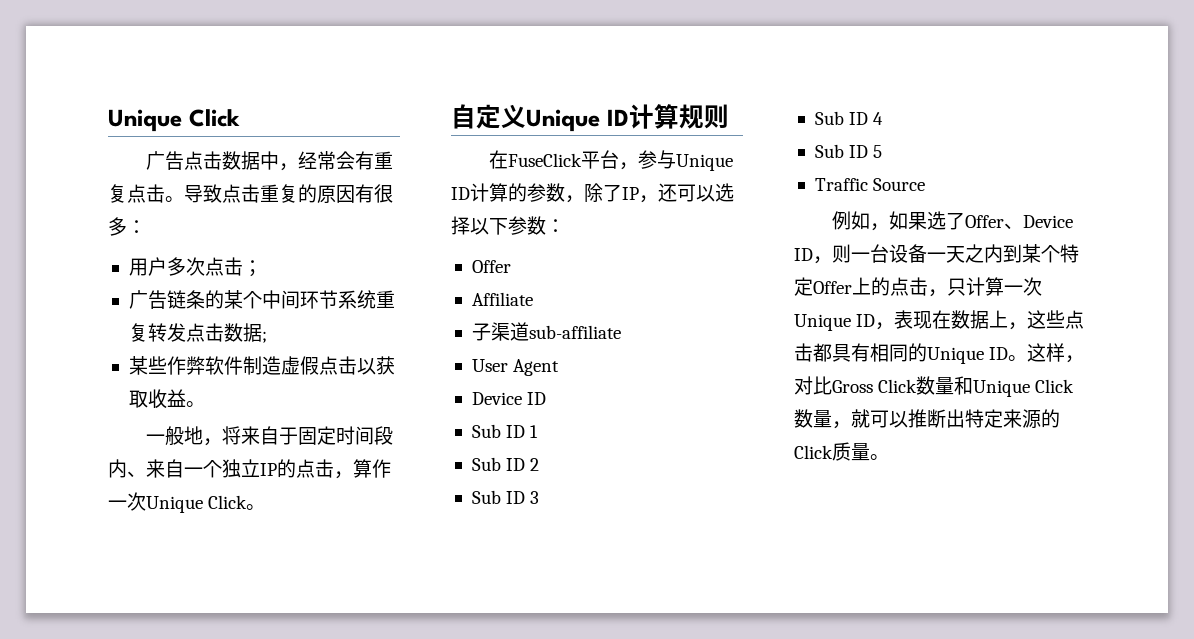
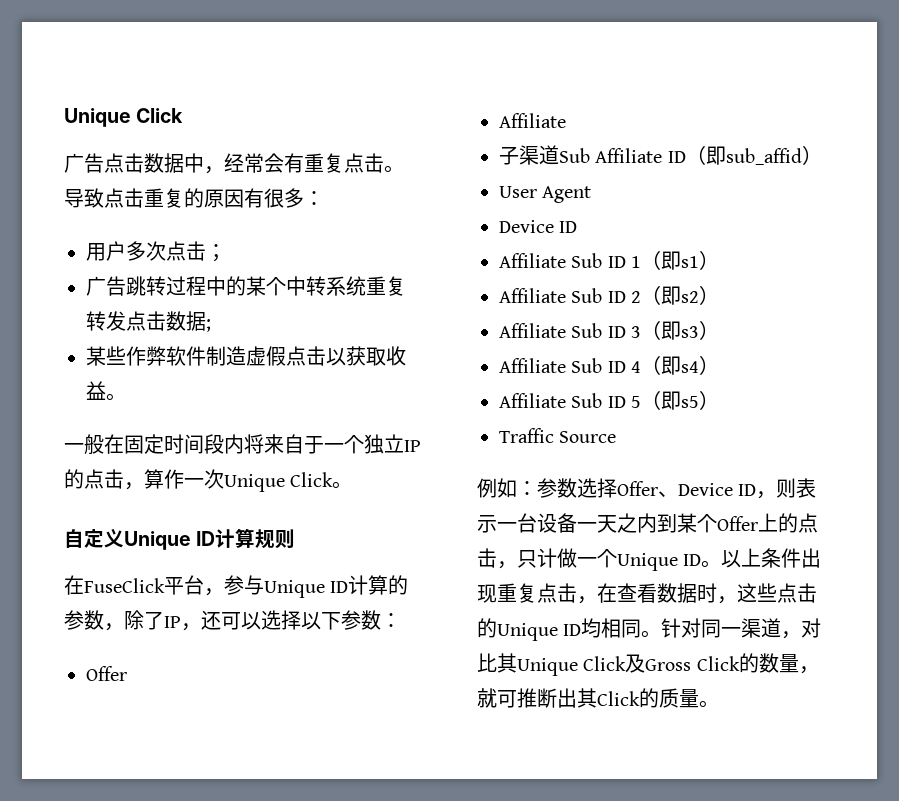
- 广告链条的某个中间环节系统重复转发点击数据;
+ 广告跳转过程中的某个中转系统重复转发点击数据;
- 一般地，将来自于固定时间段内、来自一个独立IP的点击，算作一次Unique Click。
+ 一般在固定时间段内将来自于一个独立IP的点击，算作一次Unique Click。
- 子渠道sub-affiliate
+ 子渠道Sub Affiliate ID（即sub_affid）
- Sub ID 1
- Sub ID 2
- Sub ID 3
- Sub ID 4
- Sub ID 5
+ Affiliate Sub ID 1（即s1）
+ Affiliate Sub ID 2（即s2）
+ Affiliate Sub ID 3（即s3）
+ Affiliate Sub ID 4（即s4）
+ Affiliate Sub ID 5（即s5）
- 例如，如果选了Offer、Device ID，则一台设备一天之内到某个特定Offer上的点击，只计算一次Unique ID，表现在数据上，这些点击都具有相同的Unique ID。这样，对比Gross Click数量和Unique Click数量，就可以推断出特定来源的Click质量。
+ 例如：参数选择Offer、Device ID，则表示一台设备一天之内到某个Offer上的点击，只计做一个Unique ID。以上条件出现重复点击，在查看数据时，这些点击的Unique ID均相同。针对同一渠道，对比其Unique Click及Gross Click的数量，就可推断出其Click的质量。

